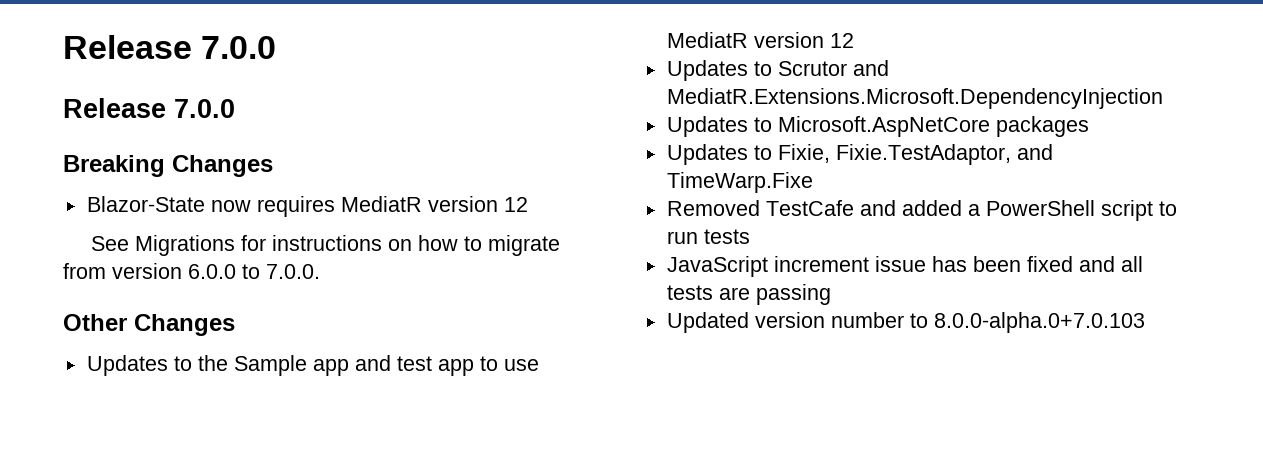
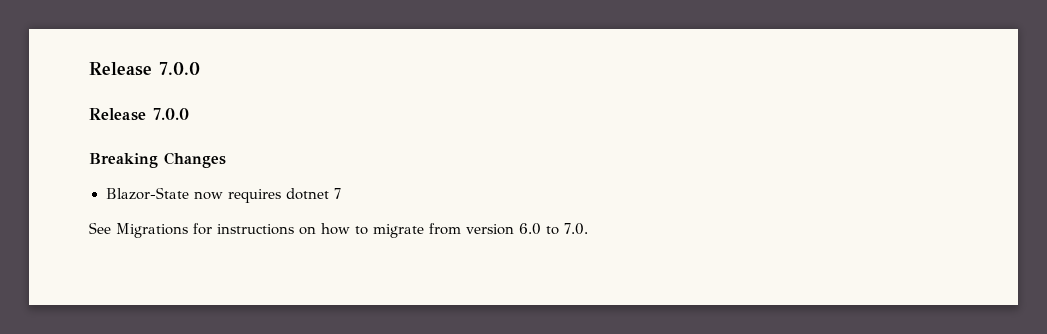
- Blazor-State now requires MediatR version 12
+ Blazor-State now requires dotnet 7
- See Migrations for instructions on how to migrate from version 6.0.0 to 7.0.0.
- Other Changes
- Updates to the Sample app and test app to use MediatR version 12
- Updates to Scrutor and MediatR.Extensions.Microsoft.DependencyInjection
- Updates to Microsoft.AspNetCore packages
- Updates to Fixie, Fixie.TestAdaptor, and TimeWarp.Fixe
- Removed TestCafe and added a PowerShell script to run tests
- JavaScript increment issue has been fixed and all tests are passing
- Updated version number to 8.0.0-alpha.0+7.0.103
+ See Migrations for instructions on how to migrate from version 6.0 to 7.0.

